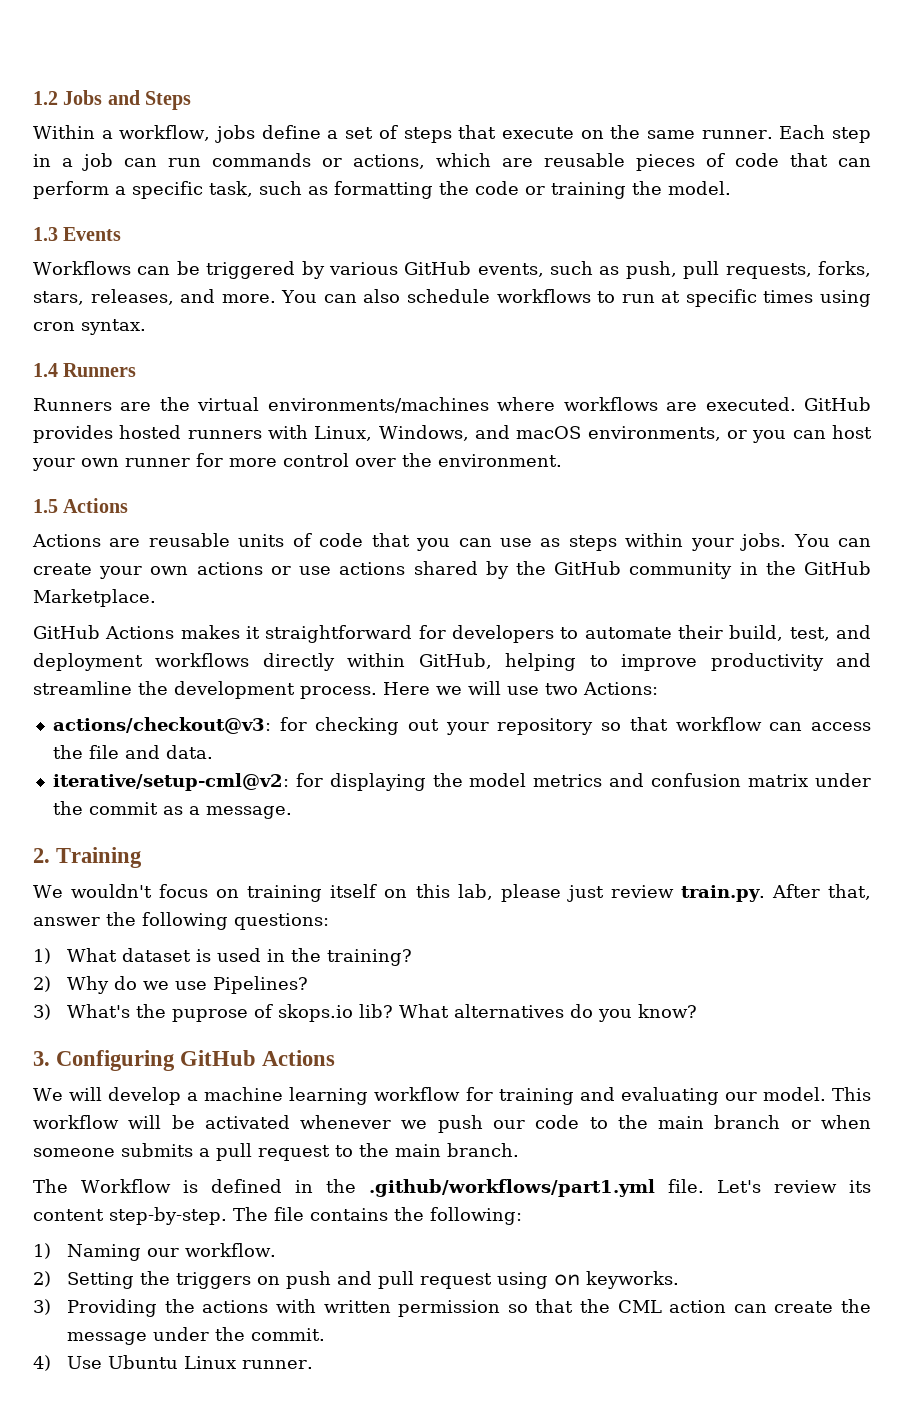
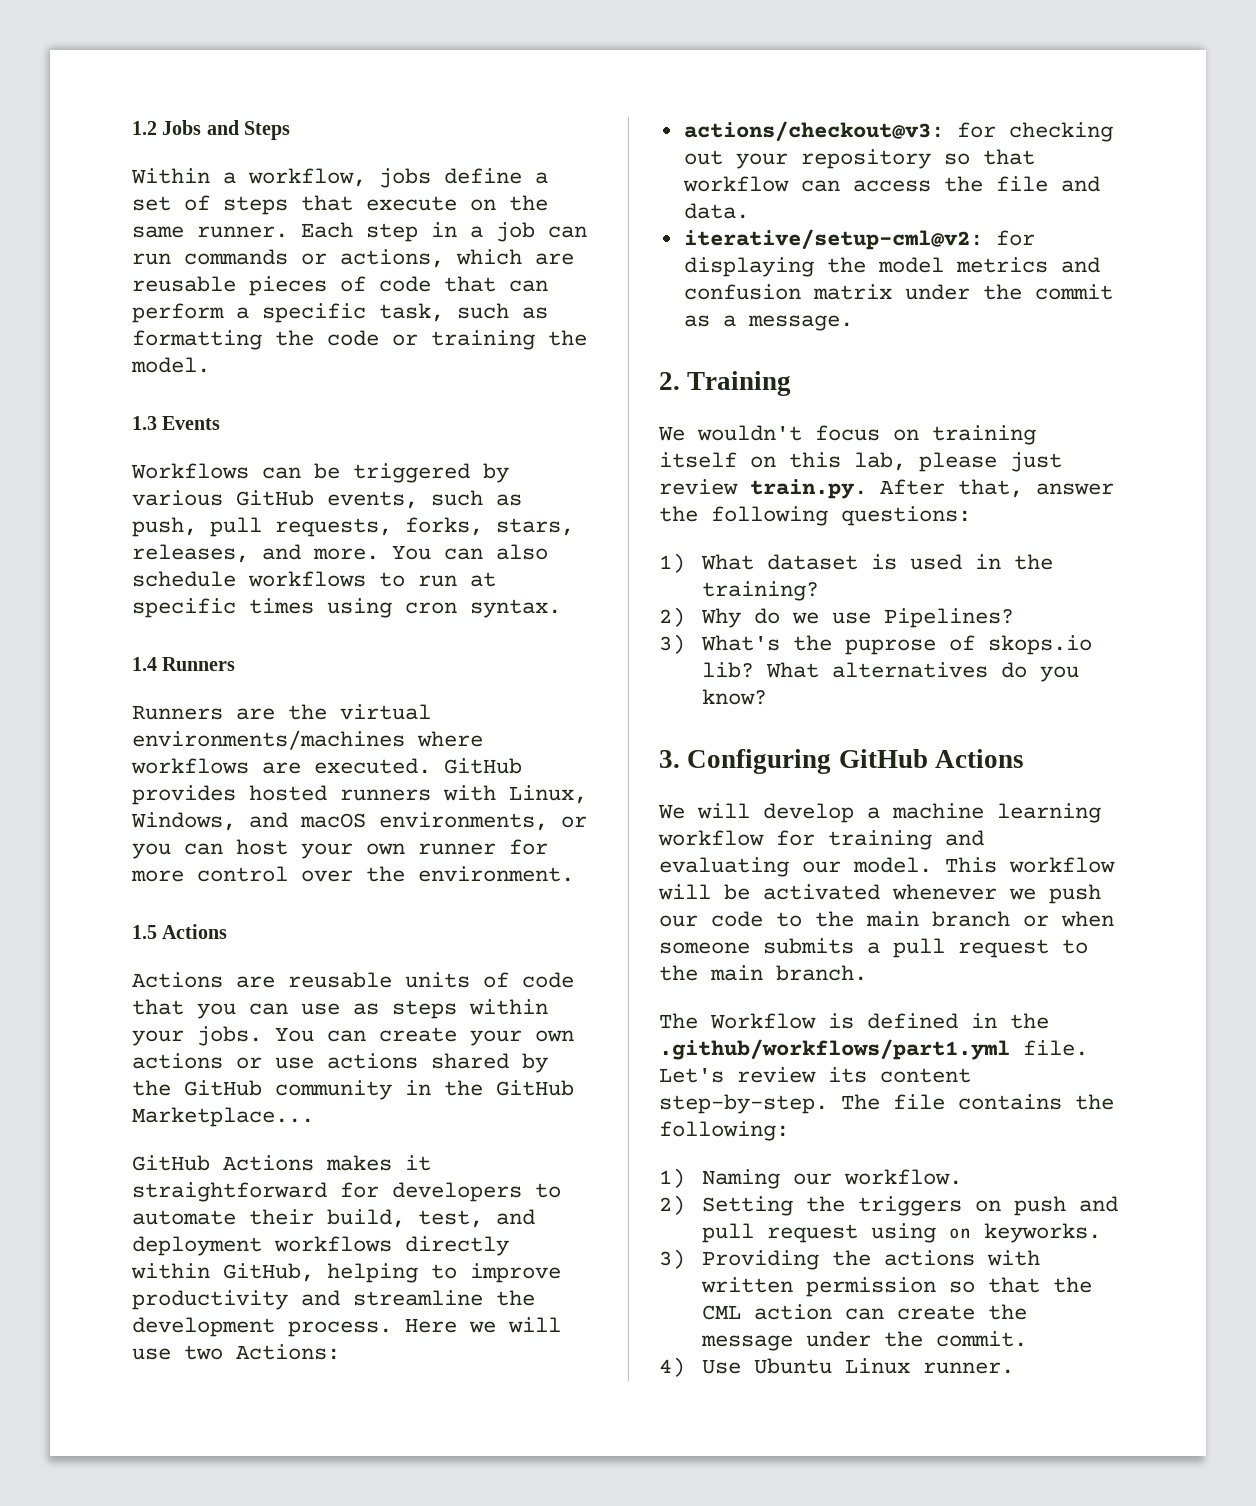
- You can create your own actions or use actions shared by the GitHub community in the GitHub Marketplace.
+ You can create your own actions or use actions shared by the GitHub community in the GitHub Marketplace...

